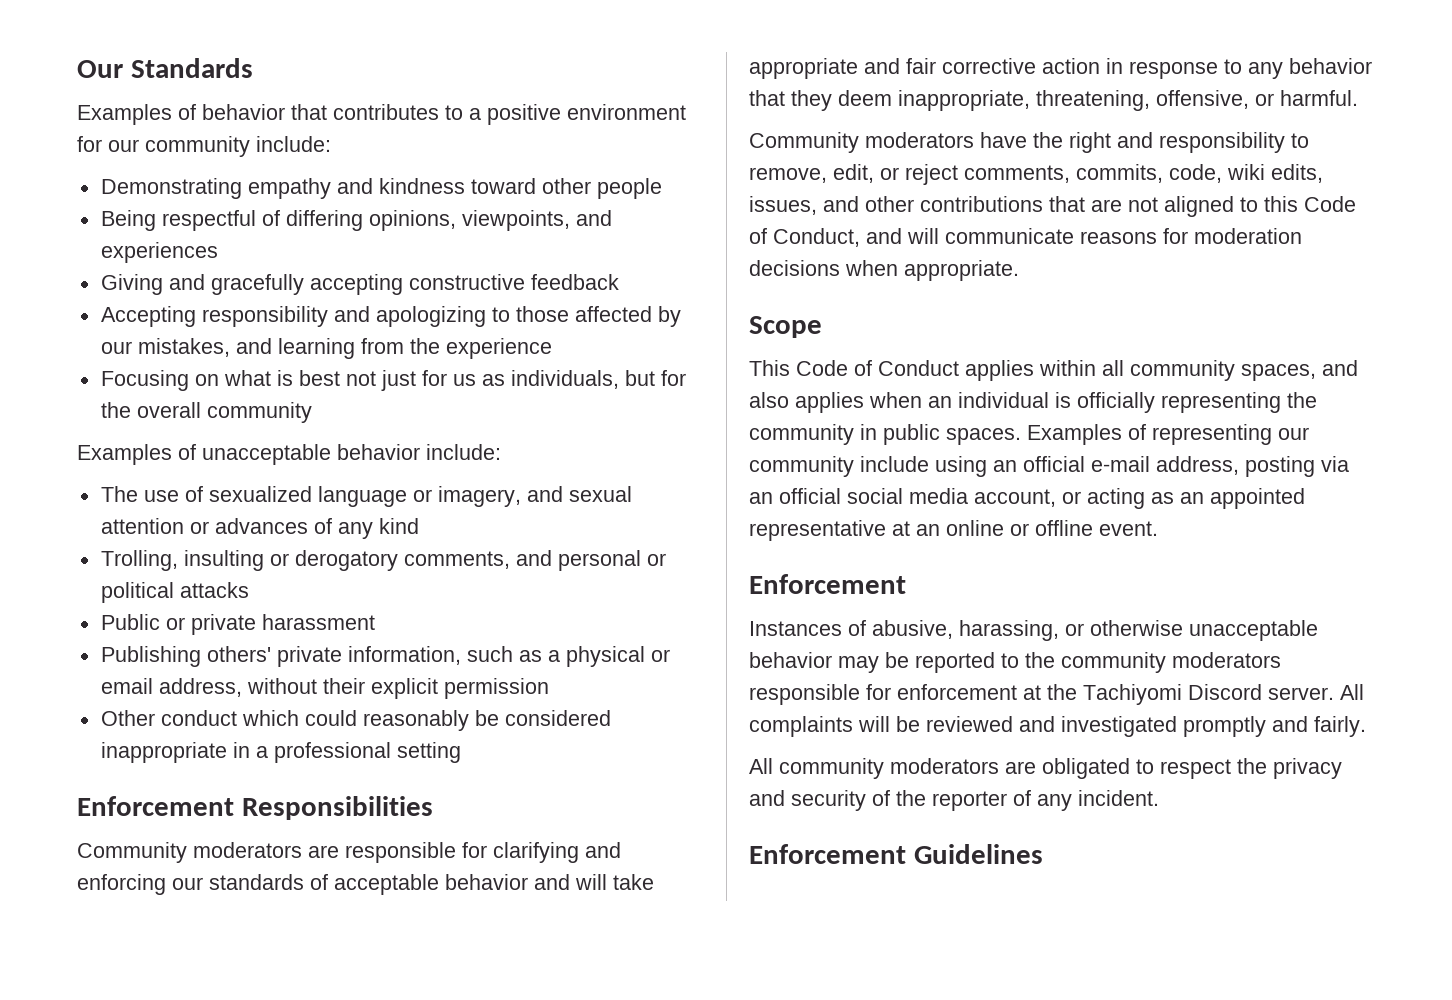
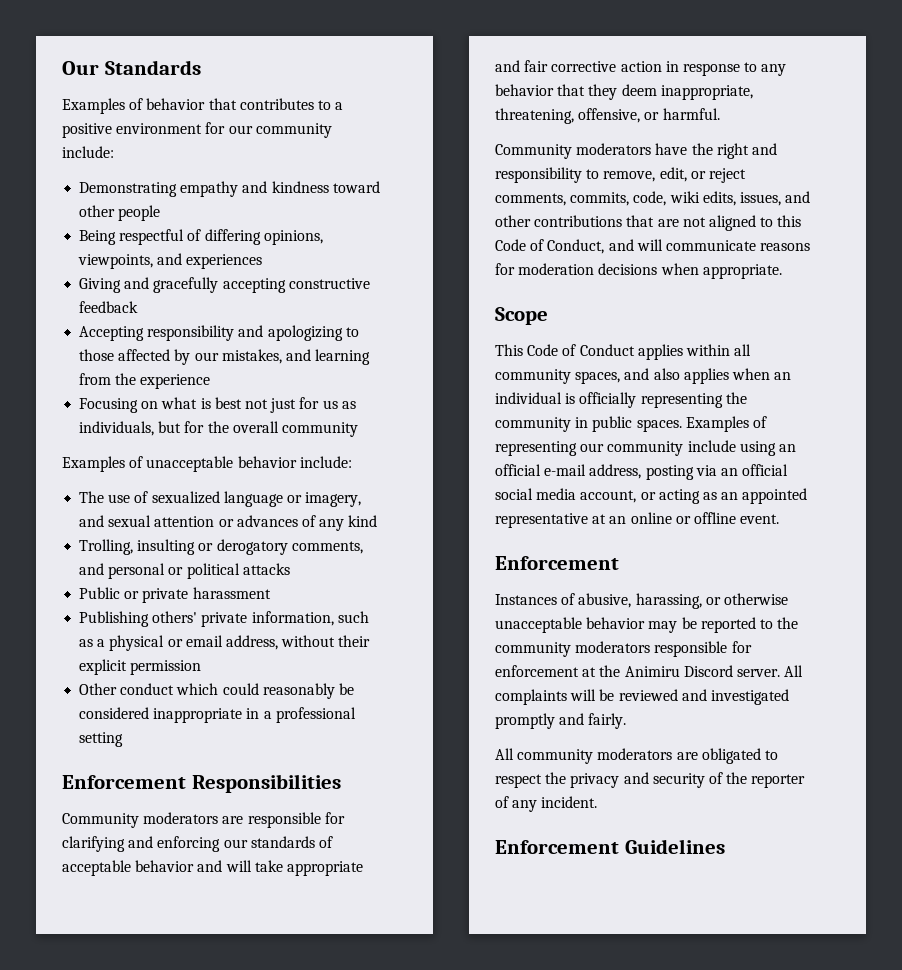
- Instances of abusive, harassing, or otherwise unacceptable behavior may be reported to the community moderators responsible for enforcement at the Tachiyomi Discord server.
+ Instances of abusive, harassing, or otherwise unacceptable behavior may be reported to the community moderators responsible for enforcement at the Animiru Discord server.

